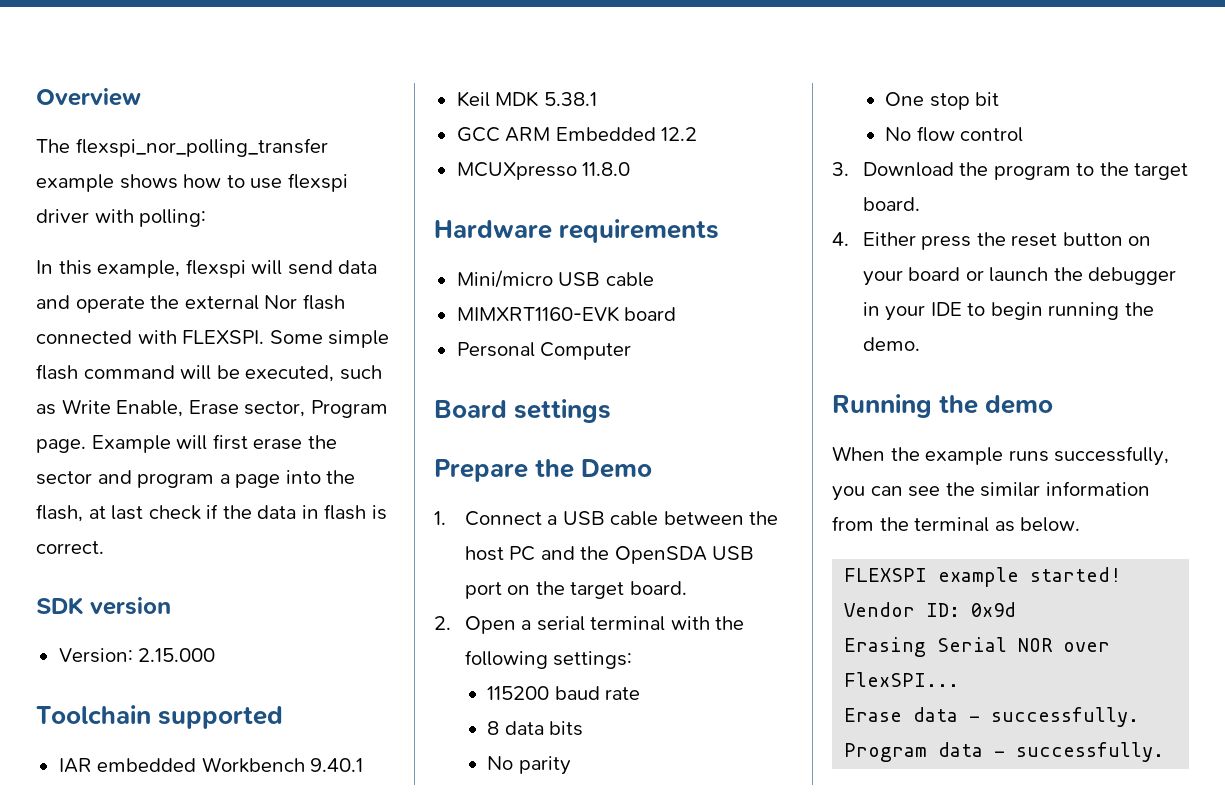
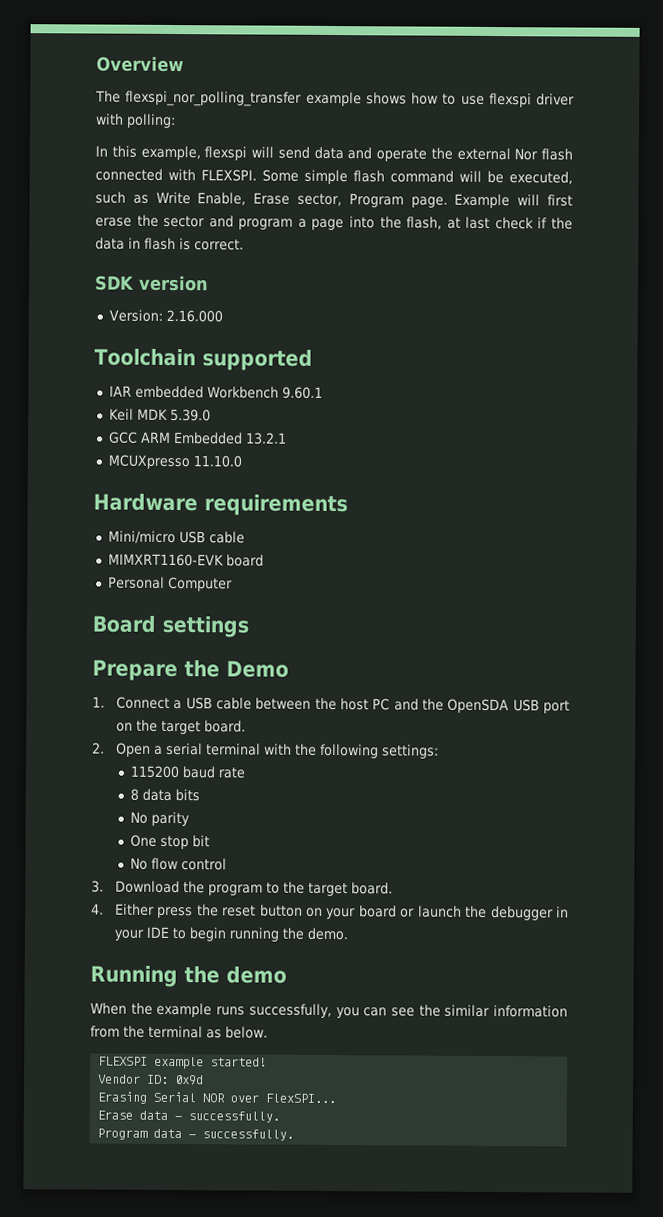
- Version: 2.15.000
+ Version: 2.16.000
- IAR embedded Workbench 9.40.1
+ IAR embedded Workbench 9.60.1
- Keil MDK 5.38.1
+ Keil MDK 5.39.0
- GCC ARM Embedded 12.2
+ GCC ARM Embedded 13.2.1
- MCUXpresso 11.8.0
+ MCUXpresso 11.10.0

